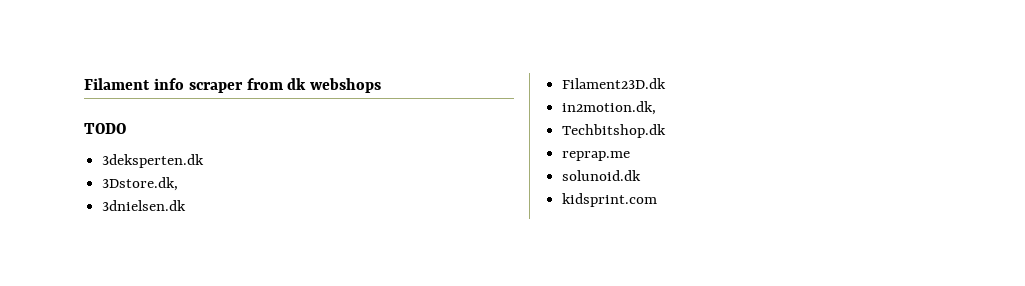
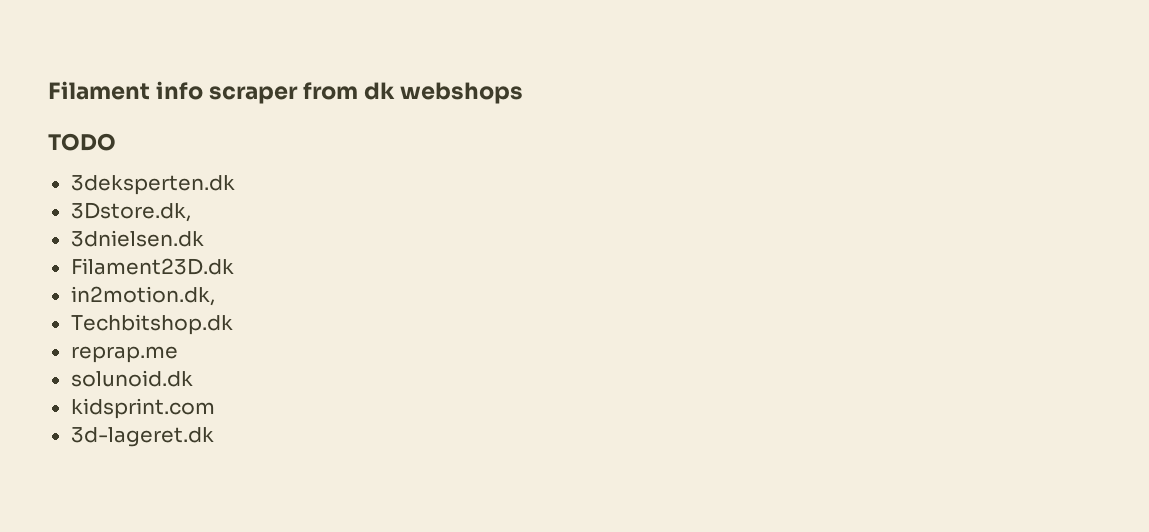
+ 3d-lageret.dk

